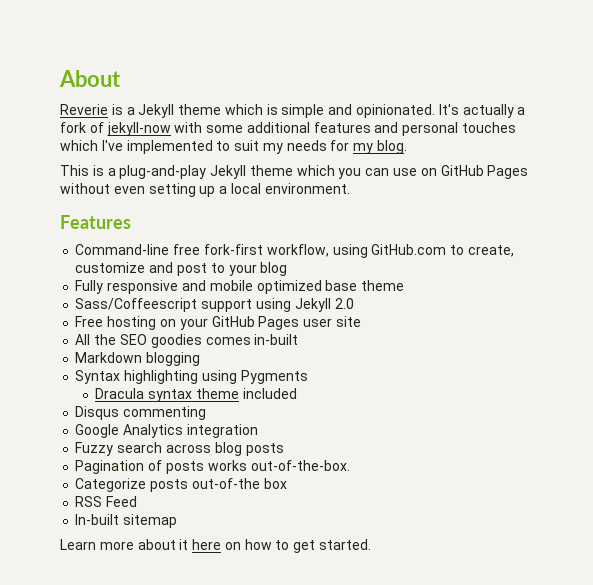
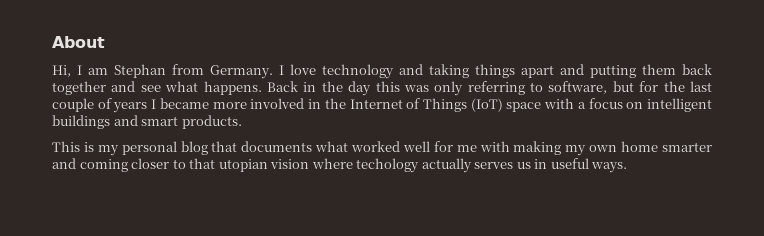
- Reverie is a Jekyll theme which is simple and opinionated. It's actually a fork of jekyll-now with some additional features and personal touches which I've implemented to suit my needs for my blog.
- This is a plug-and-play Jekyll theme which you can use on GitHub Pages without even setting up a local environment.
- Features
- Command-line free fork-first workflow, using GitHub.com to create, customize and post to your blog
- Fully responsive and mobile optimized base theme
- Sass/Coffeescript support using Jekyll 2.0
- Free hosting on your GitHub Pages user site
- All the SEO goodies comes in-built
- Markdown blogging
- Syntax highlighting using Pygments
- Dracula syntax theme included
- Disqus commenting
- Google Analytics integration
- Fuzzy search across blog posts
- Pagination of posts works out-of-the-box.
- Categorize posts out-of-the box
- RSS Feed
- In-built sitemap
- Learn more about it here on how to get started.
+ Hi, I am Stephan from Germany. I love technology and taking things apart and putting them back together and see what happens. Back in the day this was only referring to software, but for the last couple of years I became more involved in the Internet of Things (IoT) space with a focus on intelligent buildings and smart products.
+ This is my personal blog that documents what worked well for me with making my own home smarter and coming closer to that utopian vision where techology actually serves us in useful ways.

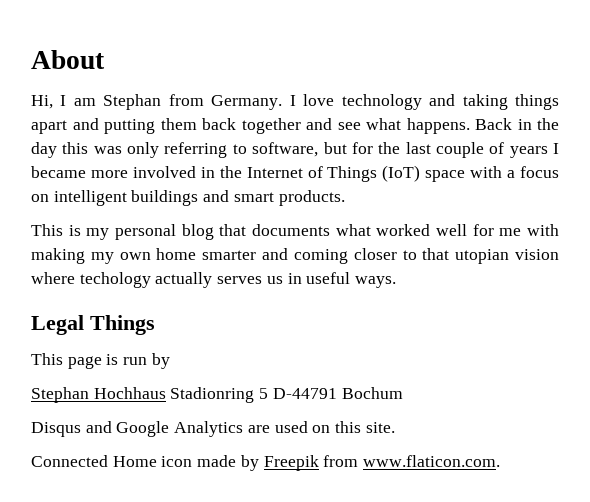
+ Legal Things
+ This page is run by
+ Stephan Hochhaus Stadionring 5 D-44791 Bochum
+ Disqus and Google Analytics are used on this site.
+ Connected Home icon made by Freepik from www.flaticon.com.

